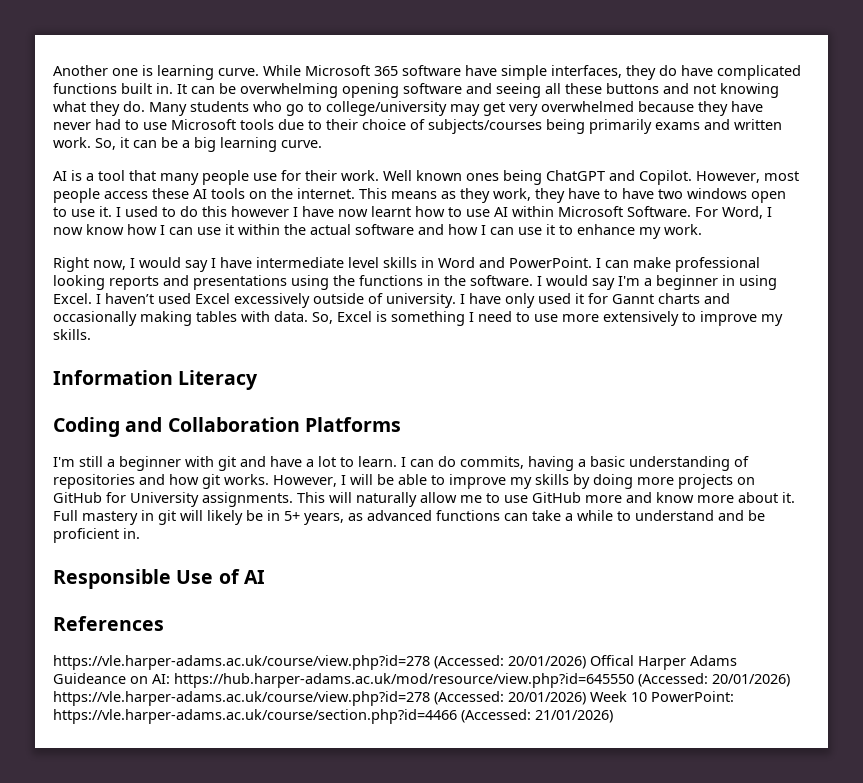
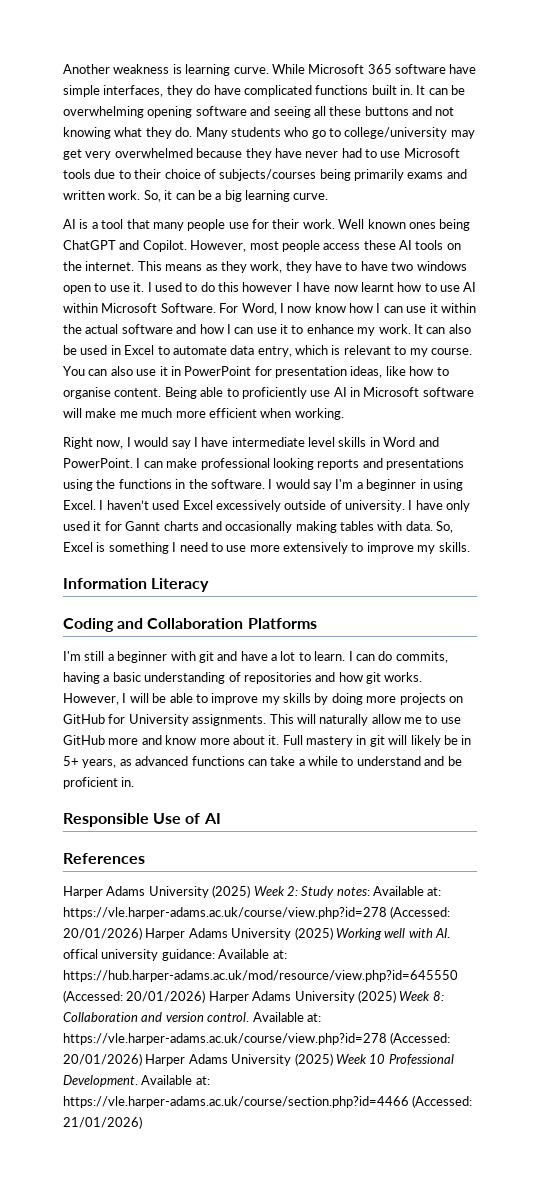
- Another one is learning curve.
+ Another weakness is learning curve.
+ It can also be used in Excel to automate data entry, which is relevant to my course. You can also use it in PowerPoint for presentation ideas, like how to organise content. Being able to proficiently use AI in Microsoft software will make me much more efficient when working.
- https://vle.harper-adams.ac.uk/course/view.php?id=278 (Accessed: 20/01/2026) Offical Harper Adams Guideance on AI: https://hub.harper-adams.ac.uk/mod/resource/view.php?id=645550 (Accessed: 20/01/2026) https://vle.harper-adams.ac.uk/course/view.php?id=278 (Accessed: 20/01/2026) Week 10 PowerPoint: https://vle.harper-adams.ac.uk/course/section.php?id=4466 (Accessed: 21/01/2026)
+ Harper Adams University (2025) Week 2: Study notes: Available at: https://vle.harper-adams.ac.uk/course/view.php?id=278 (Accessed: 20/01/2026) Harper Adams University (2025) Working well with AI. offical university guidance: Available at: https://hub.harper-adams.ac.uk/mod/resource/view.php?id=645550 (Accessed: 20/01/2026) Harper Adams University (2025) Week 8: Collaboration and version control. Available at: https://vle.harper-adams.ac.uk/course/view.php?id=278 (Accessed: 20/01/2026) Harper Adams University (2025) Week 10 Professional Development. Available at: https://vle.harper-adams.ac.uk/course/section.php?id=4466 (Accessed: 21/01/2026)

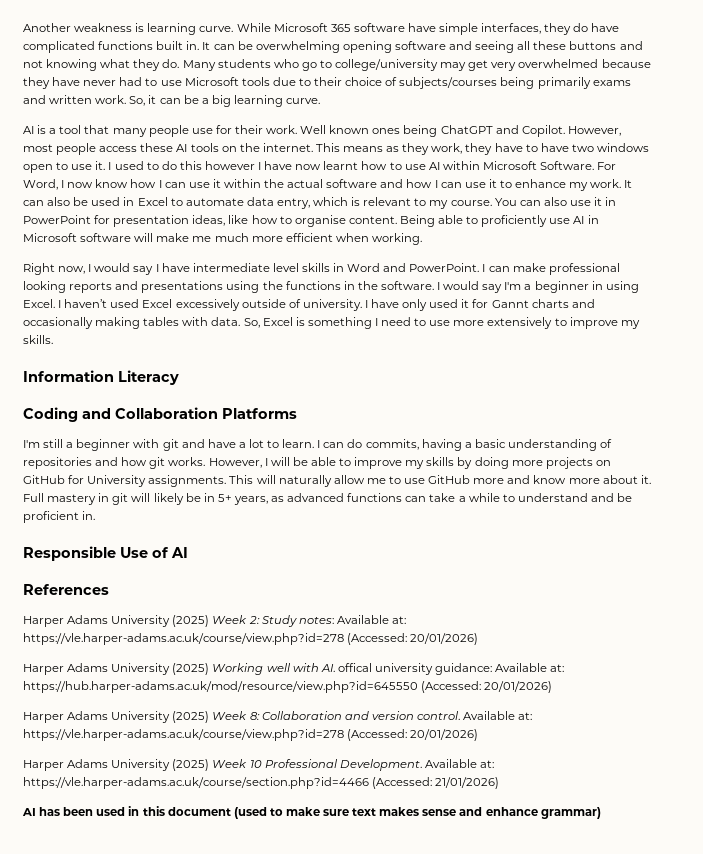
- Harper Adams University (2025) Week 2: Study notes: Available at: https://vle.harper-adams.ac.uk/course/view.php?id=278 (Accessed: 20/01/2026) Harper Adams University (2025) Working well with AI. offical university guidance: Available at: https://hub.harper-adams.ac.uk/mod/resource/view.php?id=645550 (Accessed: 20/01/2026) Harper Adams University (2025) Week 8: Collaboration and version control. Available at: https://vle.harper-adams.ac.uk/course/view.php?id=278 (Accessed: 20/01/2026) Harper Adams University (2025) Week 10 Professional Development.
+ Harper Adams University (2025) Week 2: Study notes: Available at: https://vle.harper-adams.ac.uk/course/view.php?id=278 (Accessed: 20/01/2026)
+ Harper Adams University (2025) Working well with AI. offical university guidance: Available at: https://hub.harper-adams.ac.uk/mod/resource/view.php?id=645550 (Accessed: 20/01/2026)
+ Harper Adams University (2025) Week 8: Collaboration and version control. Available at: https://vle.harper-adams.ac.uk/course/view.php?id=278 (Accessed: 20/01/2026)
+ Harper Adams University (2025) Week 10 Professional Development.
+ AI has been used in this document (used to make sure text makes sense and enhance grammar)

